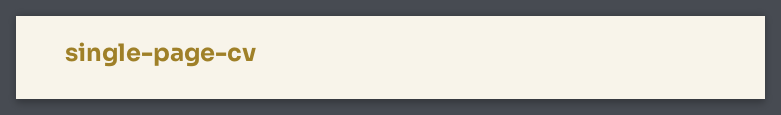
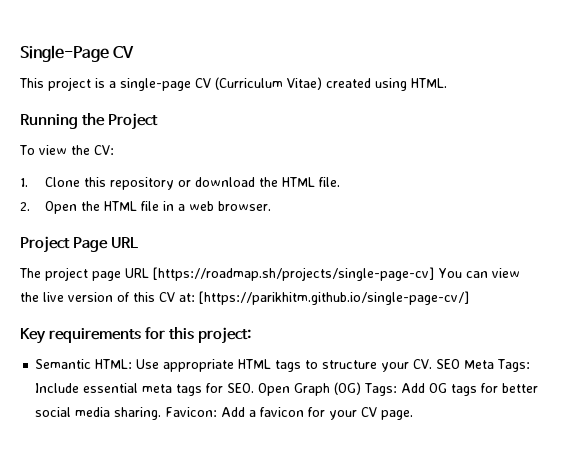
- single-page-cv
+ Single-Page CV
+ This project is a single-page CV (Curriculum Vitae) created using HTML.
+ Running the Project
+ To view the CV:
+ 1. Clone this repository or download the HTML file.
+ 2. Open the HTML file in a web browser.
+ Project Page URL
+ The project page URL [https://roadmap.sh/projects/single-page-cv] You can view the live version of this CV at: [https://parikhitm.github.io/single-page-cv/]
+ Key requirements for this project:
+ Semantic HTML: Use appropriate HTML tags to structure your CV. SEO Meta Tags: Include essential meta tags for SEO. Open Graph (OG) Tags: Add OG tags for better social media sharing. Favicon: Add a favicon for your CV page.

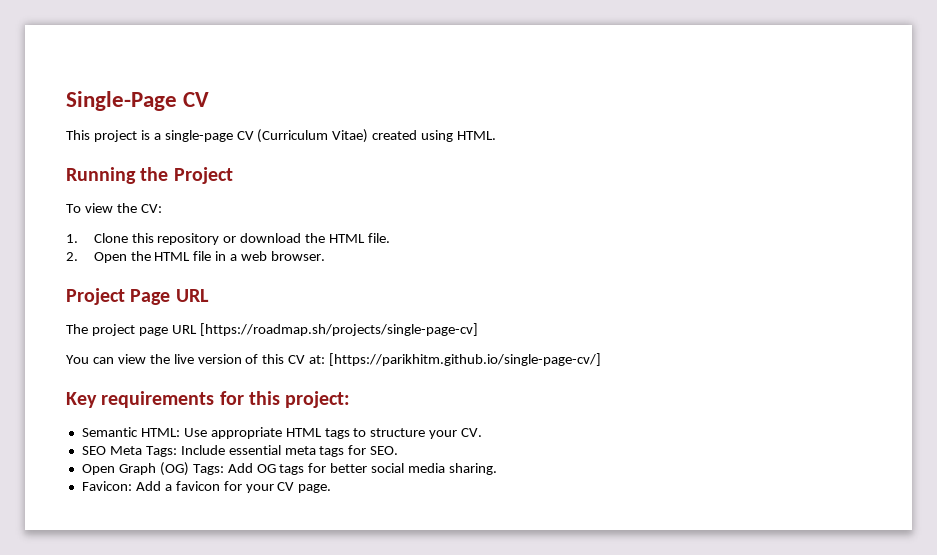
- The project page URL [https://roadmap.sh/projects/single-page-cv] You can view the live version of this CV at: [https://parikhitm.github.io/single-page-cv/]
+ The project page URL [https://roadmap.sh/projects/single-page-cv]
+ You can view the live version of this CV at: [https://parikhitm.github.io/single-page-cv/]
- Semantic HTML: Use appropriate HTML tags to structure your CV. SEO Meta Tags: Include essential meta tags for SEO. Open Graph (OG) Tags: Add OG tags for better social media sharing. Favicon: Add a favicon for your CV page.
+ Semantic HTML: Use appropriate HTML tags to structure your CV.
+ SEO Meta Tags: Include essential meta tags for SEO.
+ Open Graph (OG) Tags: Add OG tags for better social media sharing.
+ Favicon: Add a favicon for your CV page.

